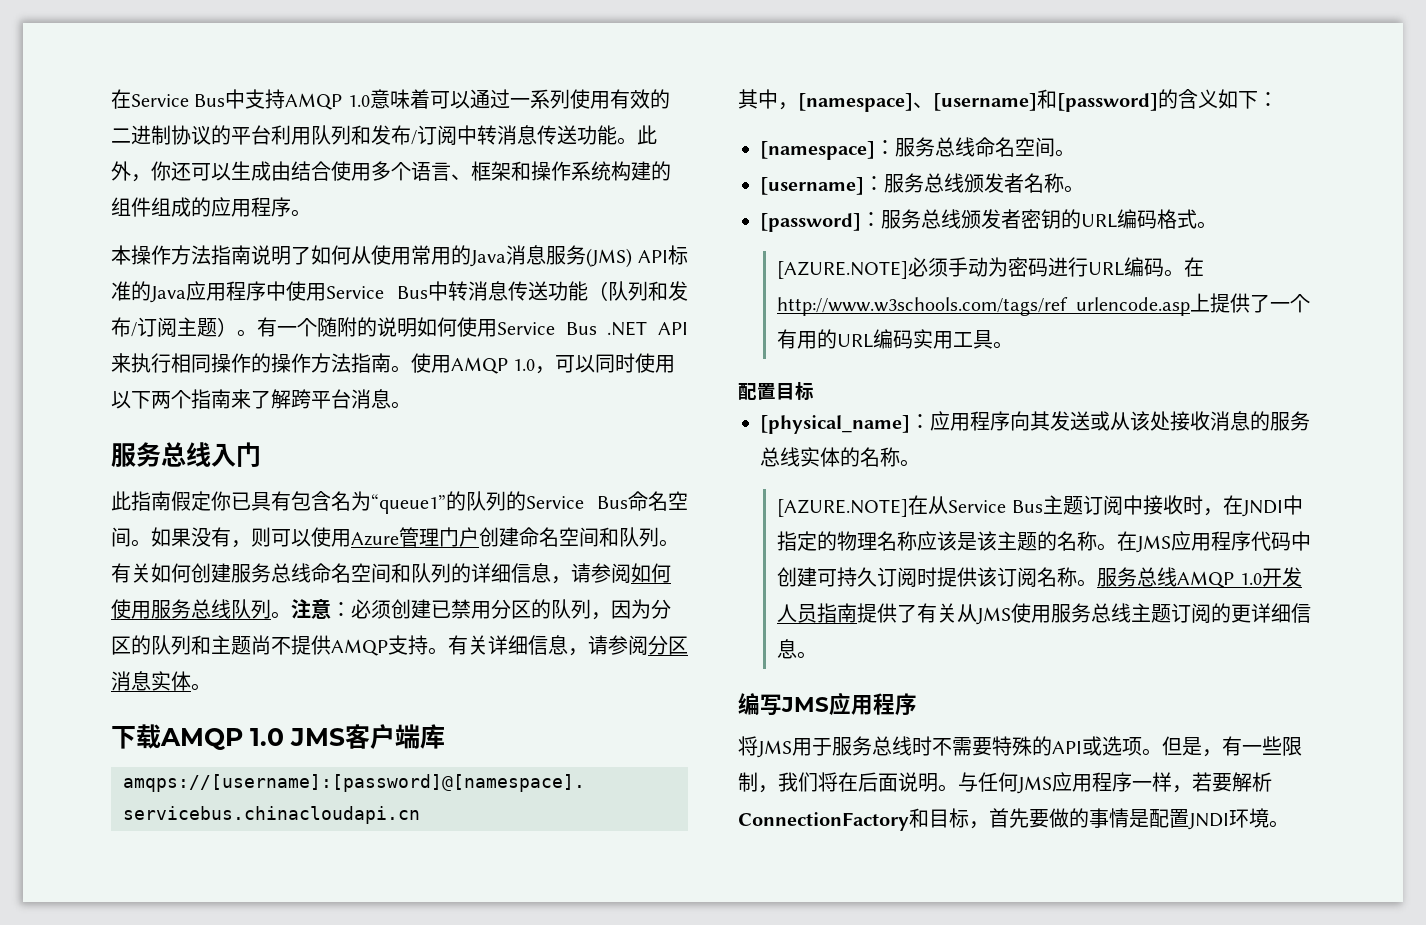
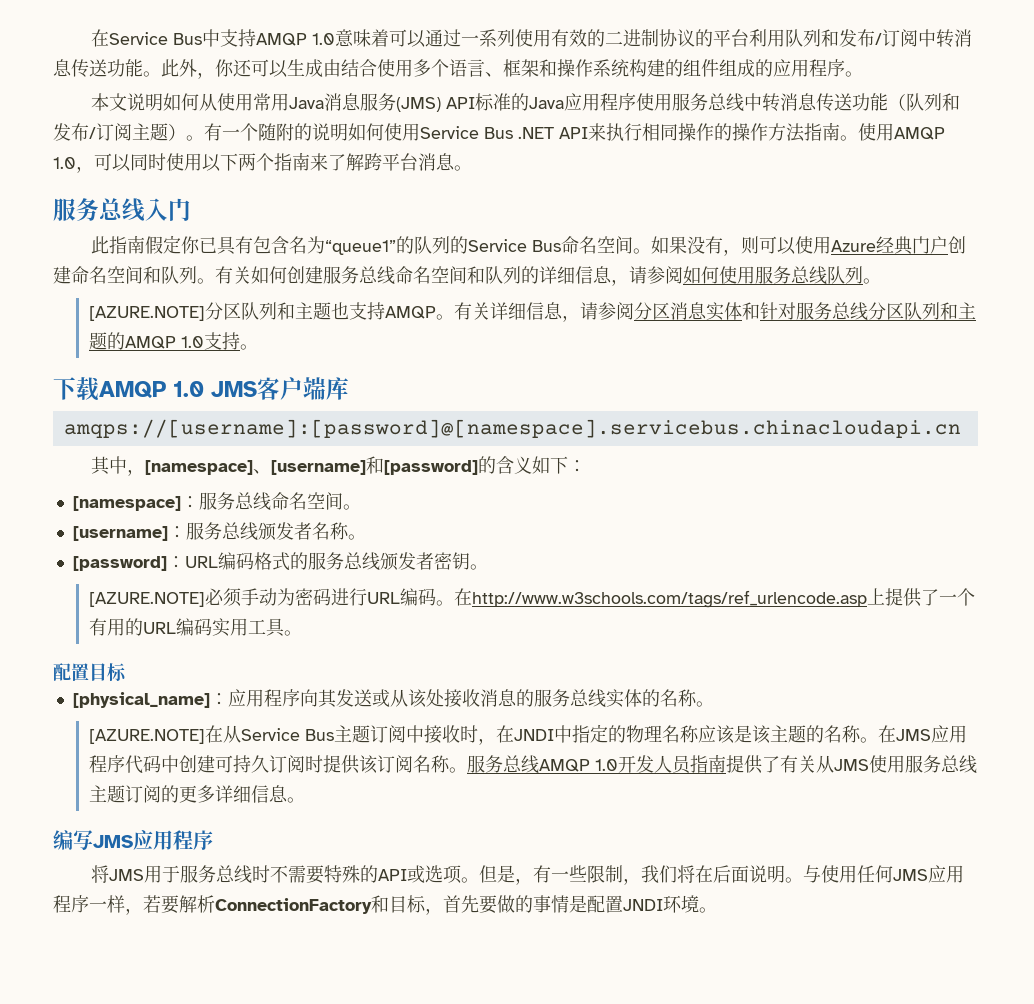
- 本操作方法指南说明了如何从使用常用的Java消息服务(JMS) API标准的Java应用程序中使用Service Bus中转消息传送功能（队列和发布/订阅主题）。
+ 本文说明如何从使用常用Java消息服务(JMS) API标准的Java应用程序使用服务总线中转消息传送功能（队列和发布/订阅主题）。
- 如果没有，则可以使用Azure管理门户创建命名空间和队列。
+ 如果没有，则可以使用Azure经典门户创建命名空间和队列。
- 有关如何创建服务总线命名空间和队列的详细信息，请参阅如何使用服务总线队列。注意：必须创建已禁用分区的队列，因为分区的队列和主题尚不提供AMQP支持。
+ 有关如何创建服务总线命名空间和队列的详细信息，请参阅如何使用服务总线队列。
+ [AZURE.NOTE]分区队列和主题也支持AMQP。
- 有关详细信息，请参阅分区消息实体。
+ 有关详细信息，请参阅分区消息实体和针对服务总线分区队列和主题的AMQP 1.0支持。
- [password]：服务总线颁发者密钥的URL编码格式。
+ [password]：URL编码格式的服务总线颁发者密钥。
- 服务总线AMQP 1.0开发人员指南提供了有关从JMS使用服务总线主题订阅的更详细信息。
+ 服务总线AMQP 1.0开发人员指南提供了有关从JMS使用服务总线主题订阅的更多详细信息。
- 与任何JMS应用程序一样，若要解析ConnectionFactory和目标，首先要做的事情是配置JNDI环境。
+ 与使用任何JMS应用程序一样，若要解析ConnectionFactory和目标，首先要做的事情是配置JNDI环境。

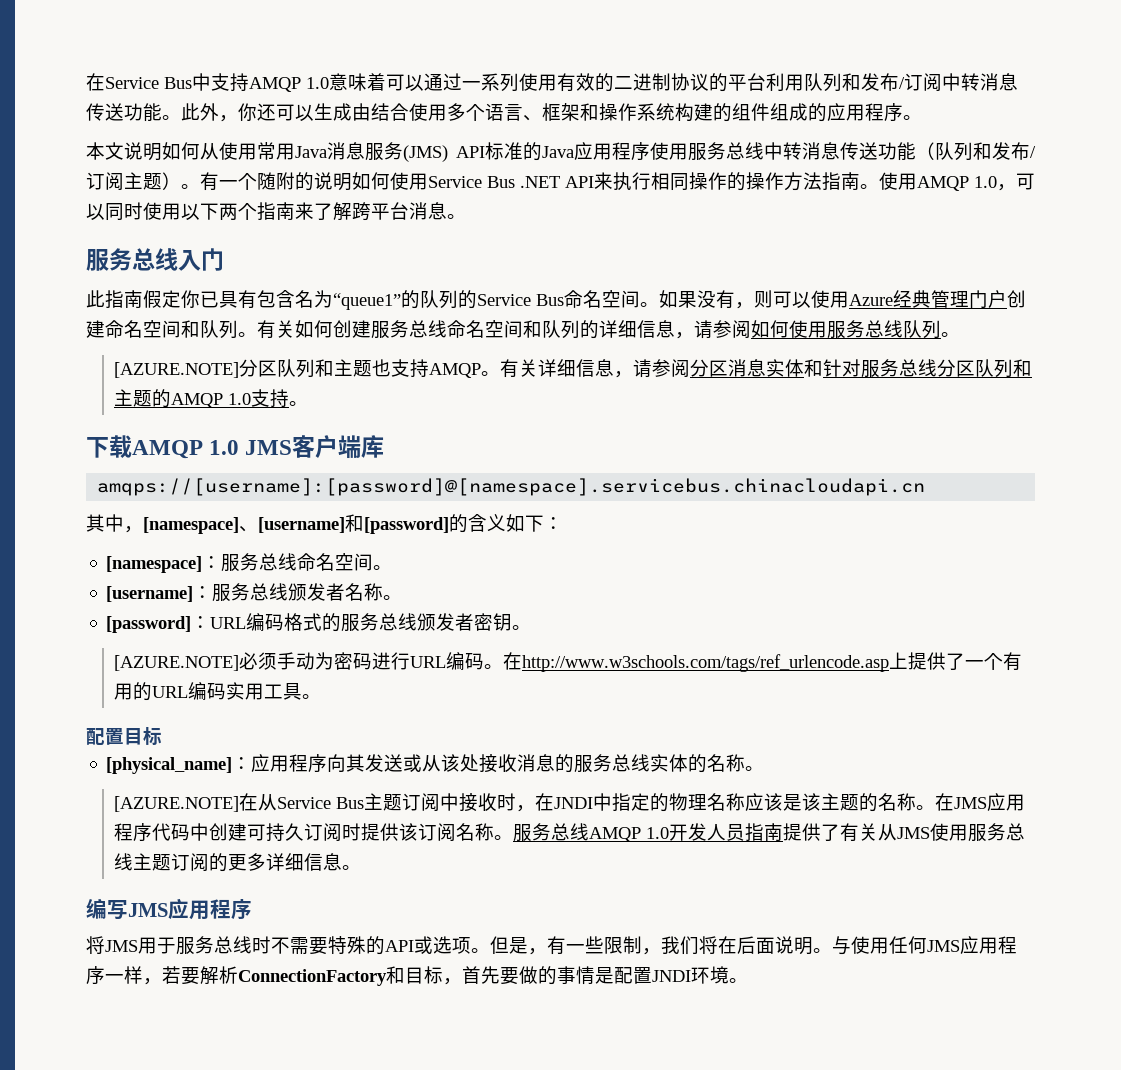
- 如果没有，则可以使用Azure经典门户创建命名空间和队列。
+ 如果没有，则可以使用Azure经典管理门户创建命名空间和队列。

